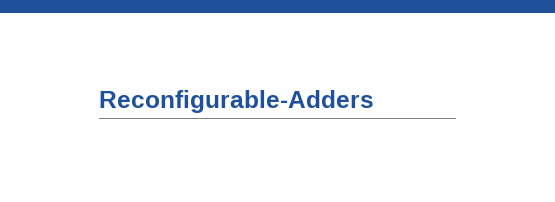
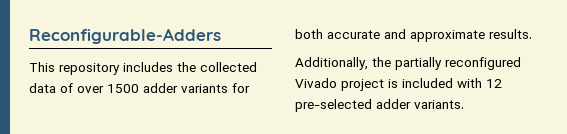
+ This repository includes the collected data of over 1500 adder variants for both accurate and approximate results.
+ Additionally, the partially reconfigured Vivado project is included with 12 pre-selected adder variants.

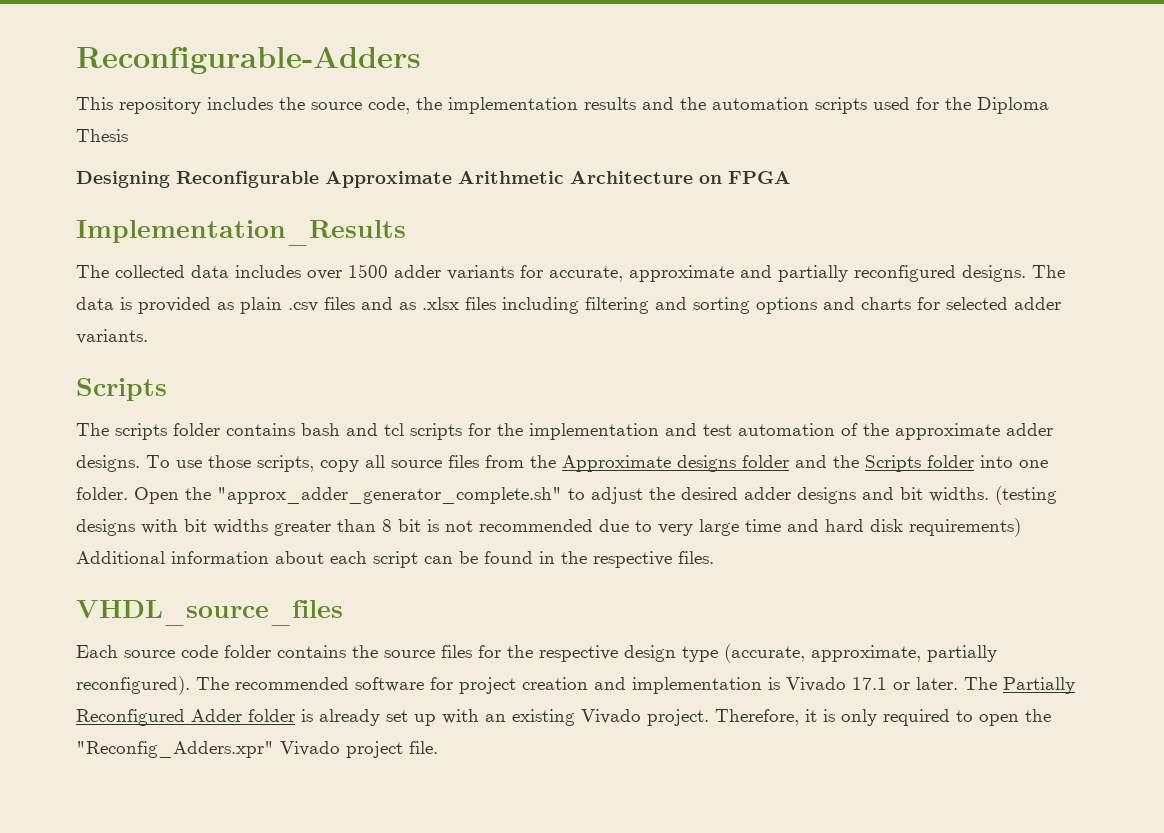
- This repository includes the collected data of over 1500 adder variants for both accurate and approximate results.
- Additionally, the partially reconfigured Vivado project is included with 12 pre-selected adder variants.
+ This repository includes the source code, the implementation results and the automation scripts used for the Diploma Thesis
+ Designing Reconfigurable Approximate Arithmetic Architecture on FPGA
+ Implementation_Results
+ The collected data includes over 1500 adder variants for accurate, approximate and partially reconfigured designs. The data is provided as plain .csv files and as .xlsx files including filtering and sorting options and charts for selected adder variants.
+ Scripts
+ The scripts folder contains bash and tcl scripts for the implementation and test automation of the approximate adder designs. To use those scripts, copy all source files from the Approximate designs folder and the Scripts folder into one folder. Open the "approx_adder_generator_complete.sh" to adjust the desired adder designs and bit widths. (testing designs with bit widths greater than 8 bit is not recommended due to very large time and hard disk requirements) Additional information about each script can be found in the respective files.
+ VHDL_source_files
+ Each source code folder contains the source files for the respective design type (accurate, approximate, partially reconfigured). The recommended software for project creation and implementation is Vivado 17.1 or later. The Partially Reconfigured Adder folder is already set up with an existing Vivado project. Therefore, it is only required to open the "Reconfig_Adders.xpr" Vivado project file.

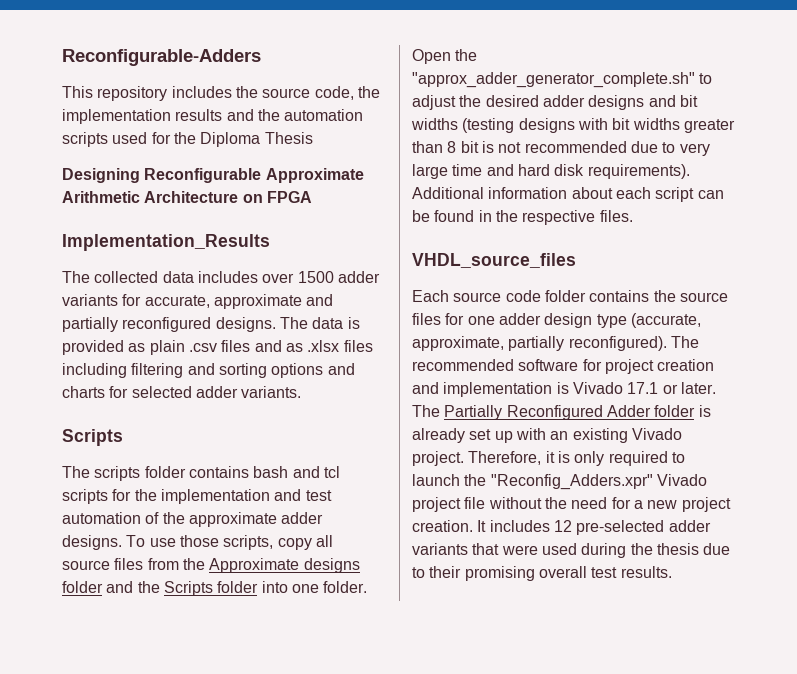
- Open the "approx_adder_generator_complete.sh" to adjust the desired adder designs and bit widths. (testing designs with bit widths greater than 8 bit is not recommended due to very large time and hard disk requirements) Additional information about each script can be found in the respective files.
+ Open the "approx_adder_generator_complete.sh" to adjust the desired adder designs and bit widths (testing designs with bit widths greater than 8 bit is not recommended due to very large time and hard disk requirements). Additional information about each script can be found in the respective files.
- Each source code folder contains the source files for the respective design type (accurate, approximate, partially reconfigured).
+ Each source code folder contains the source files for one adder design type (accurate, approximate, partially reconfigured).
- Therefore, it is only required to open the "Reconfig_Adders.xpr" Vivado project file.
+ Therefore, it is only required to launch the "Reconfig_Adders.xpr" Vivado project file without the need for a new project creation. It includes 12 pre-selected adder variants that were used during the thesis due to their promising overall test results.

